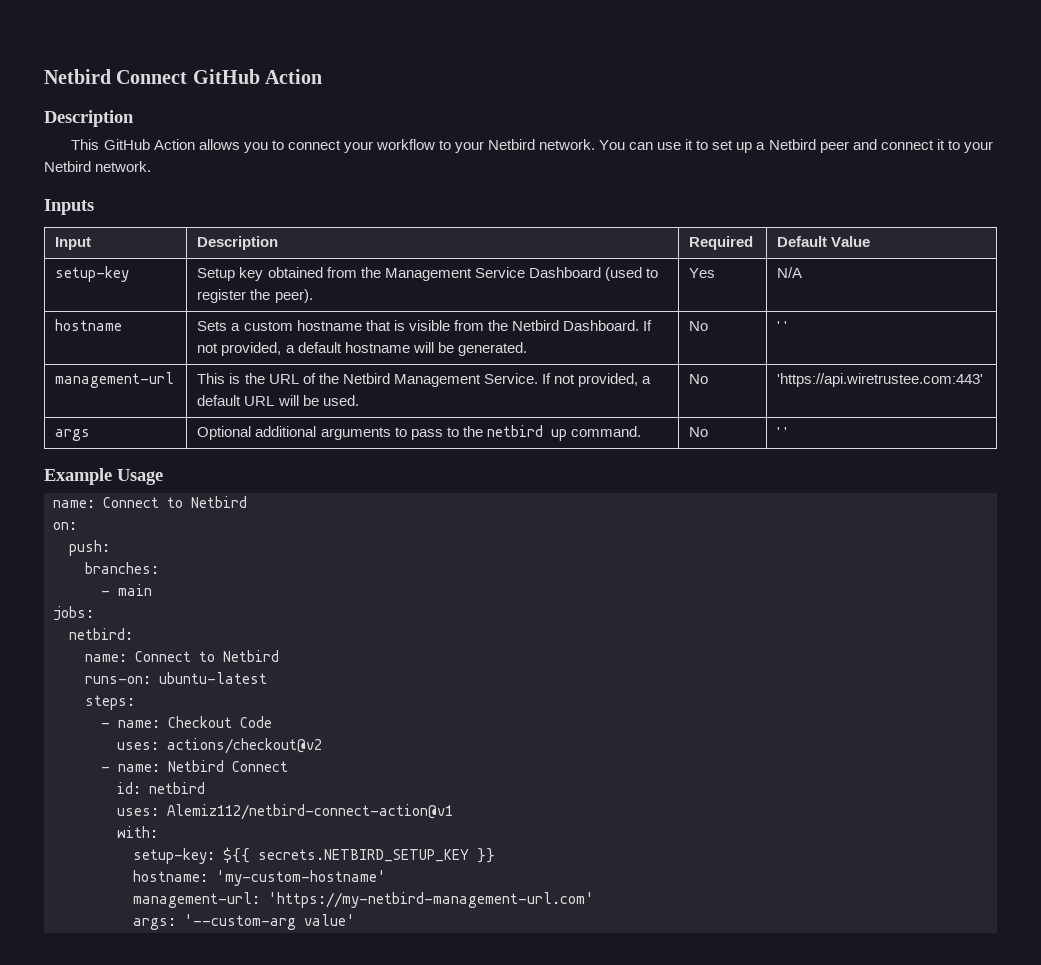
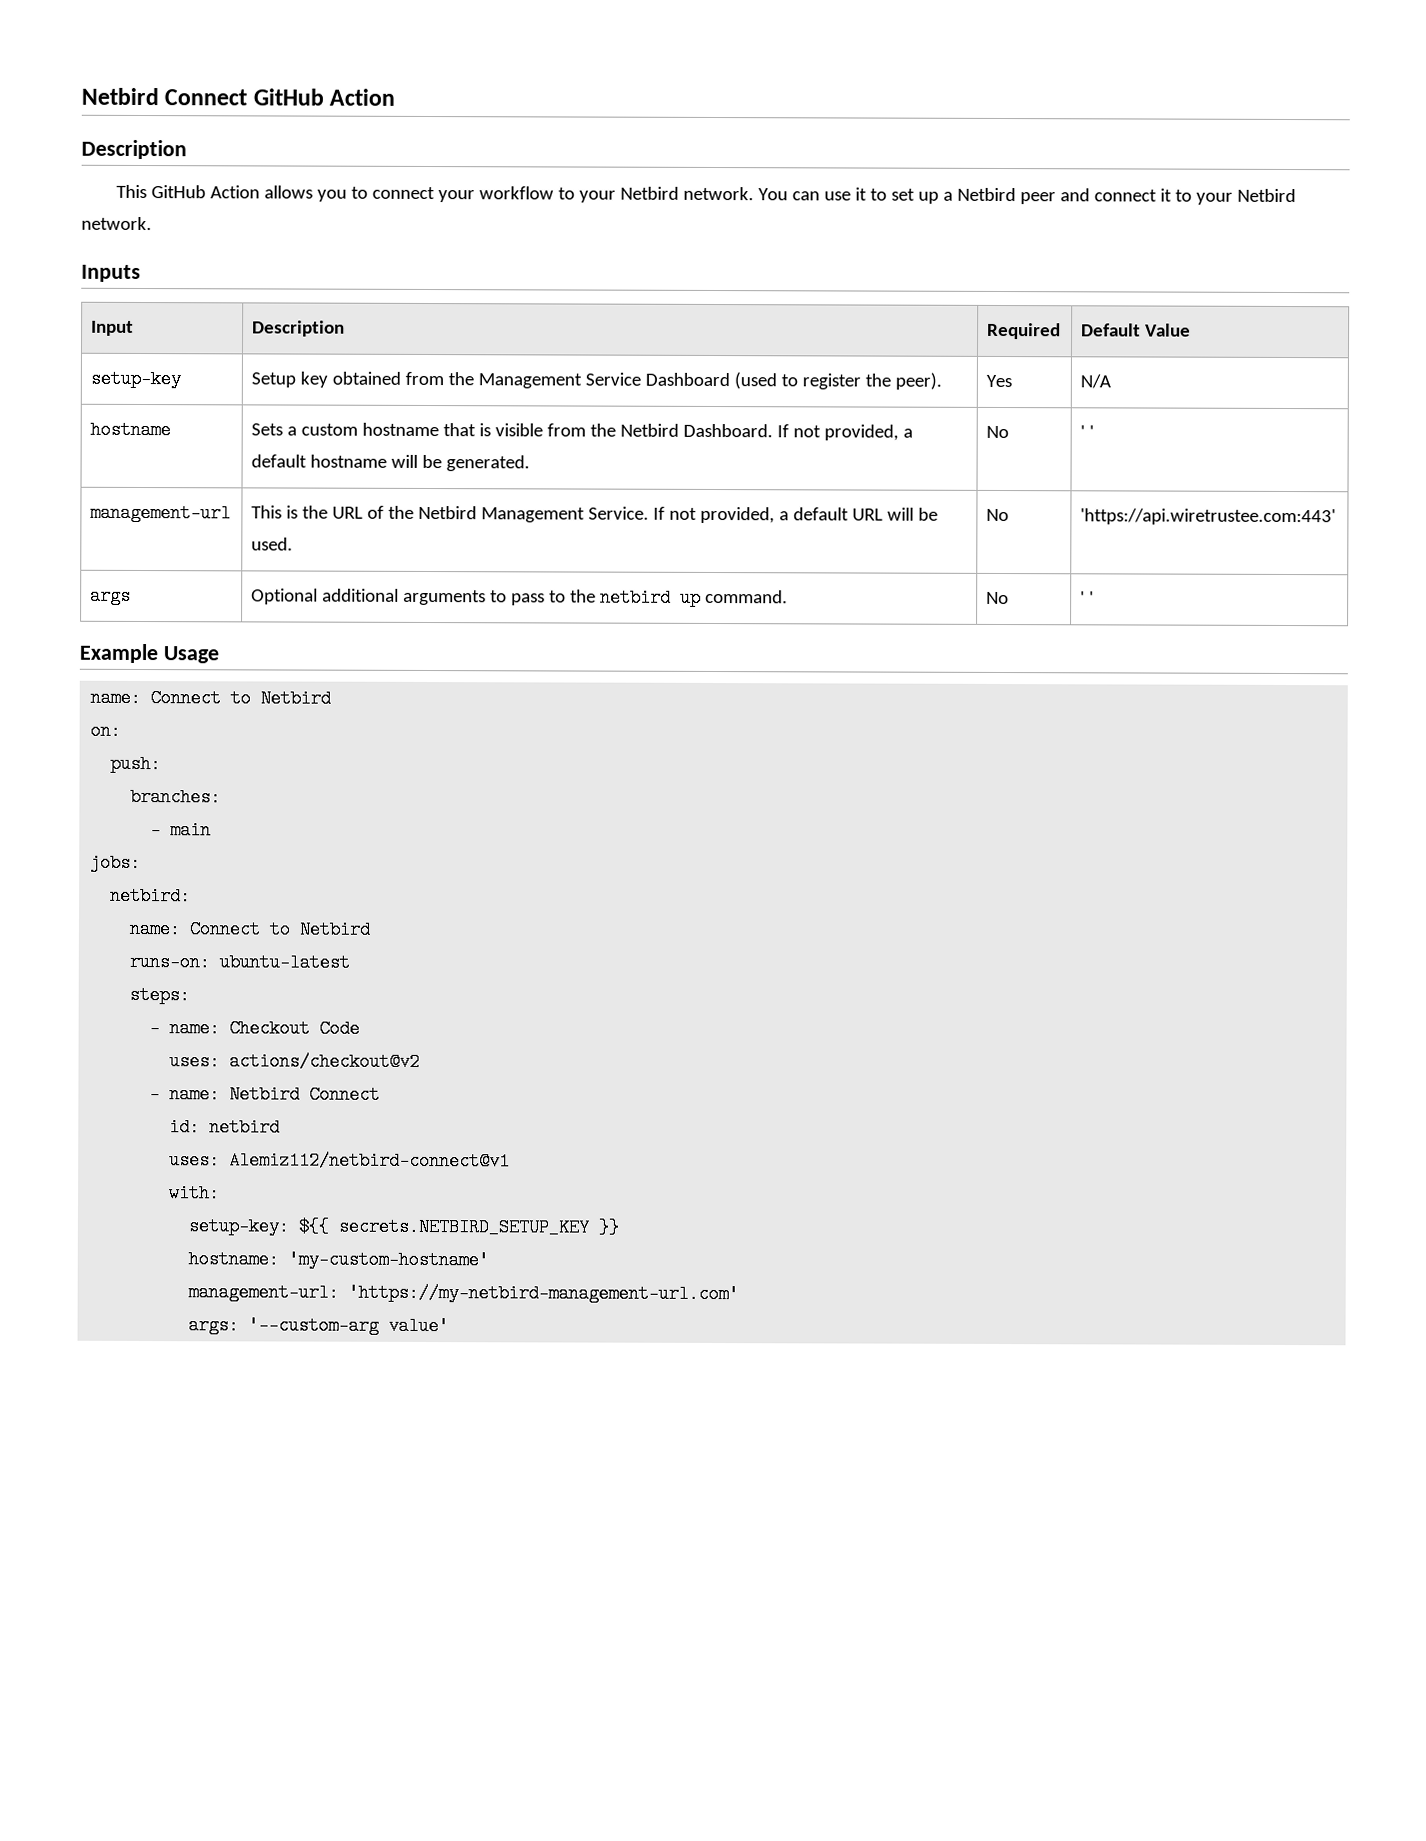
- uses: Alemiz112/netbird-connect-action@v1
+ uses: Alemiz112/netbird-connect@v1

